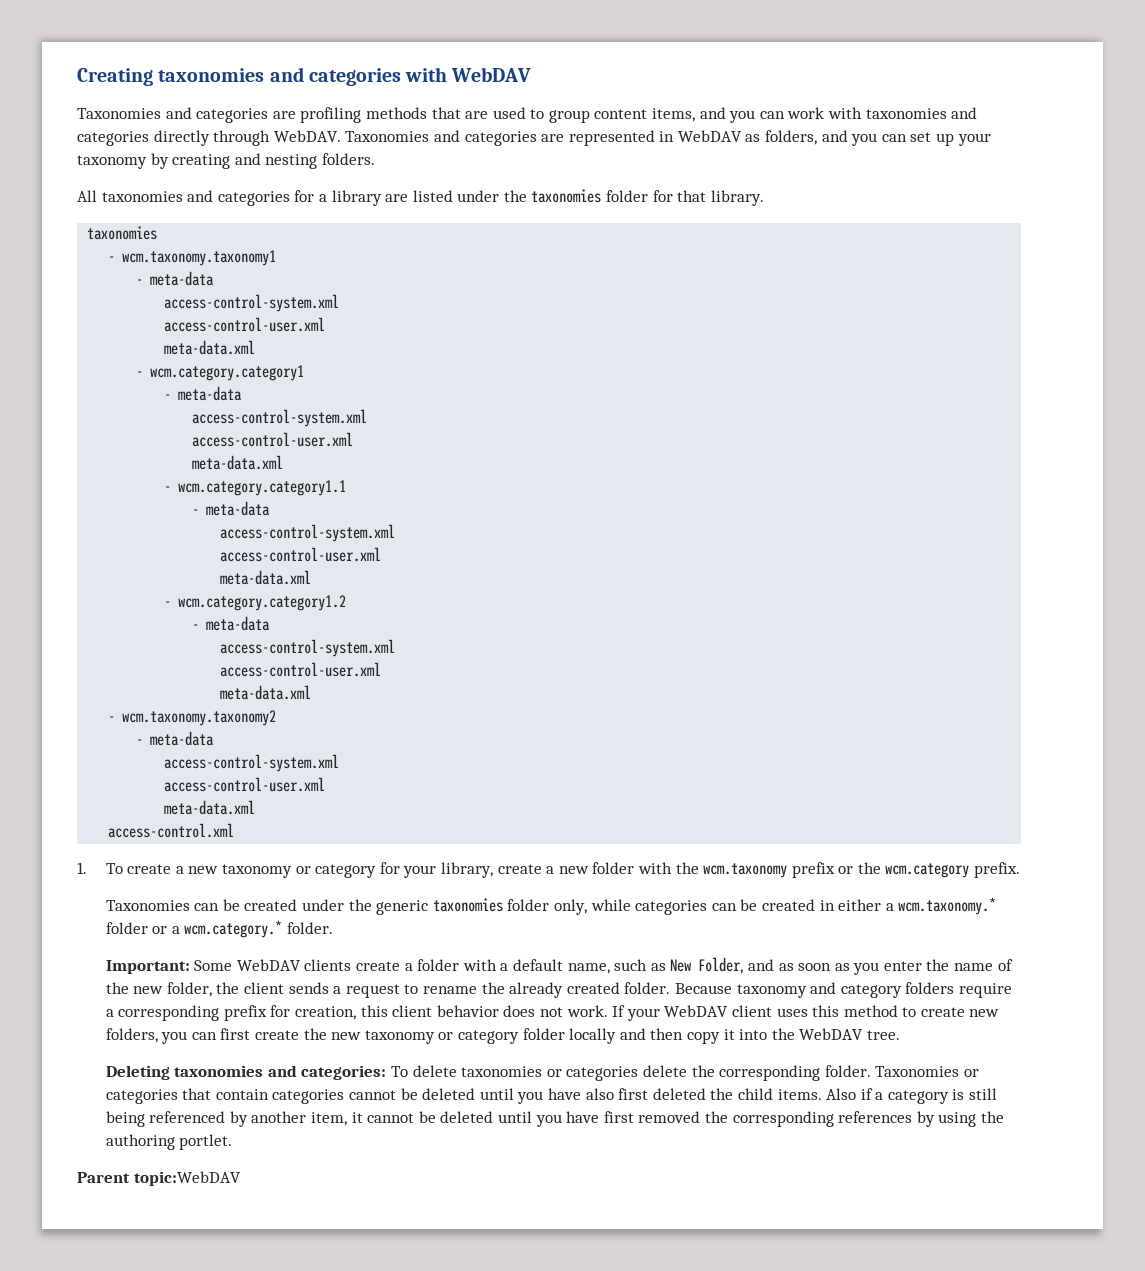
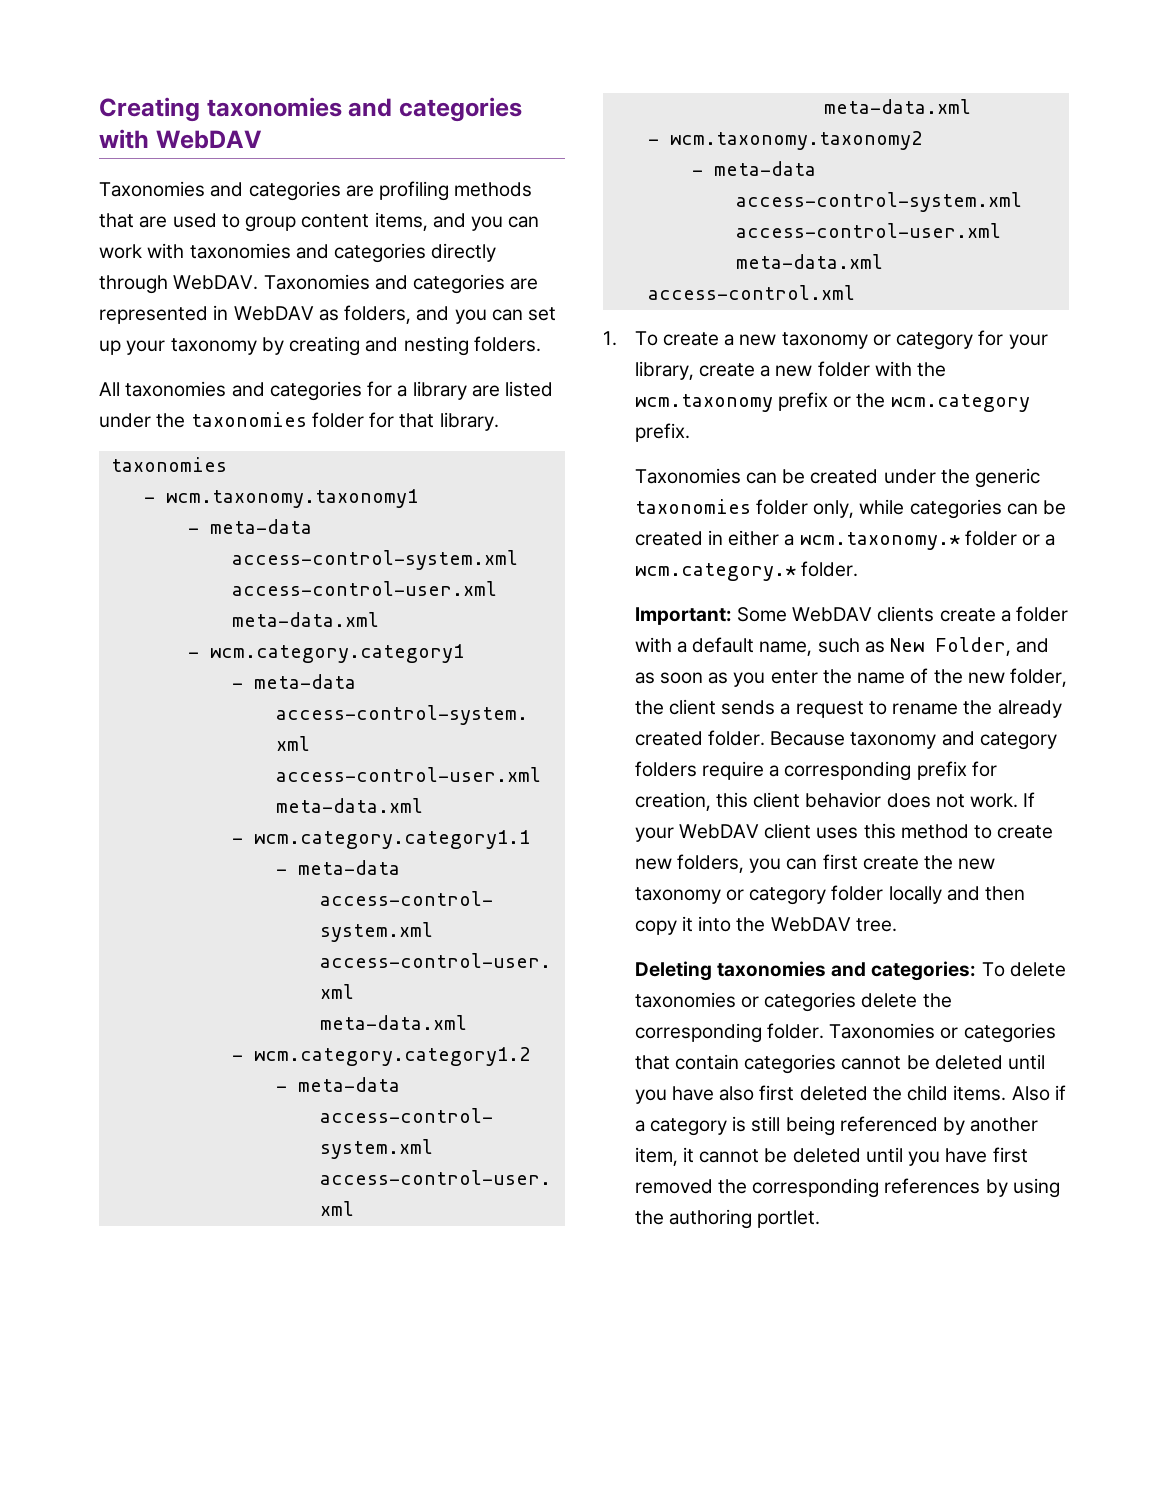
- Parent topic:WebDAV

